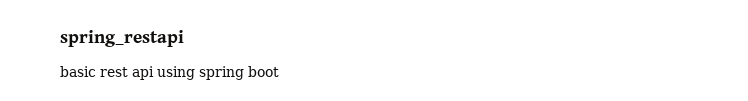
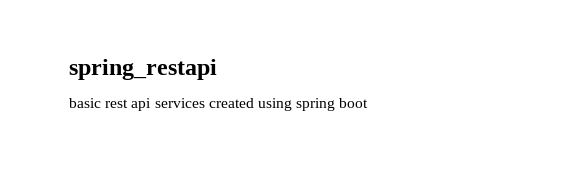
- basic rest api using spring boot
+ basic rest api services created using spring boot

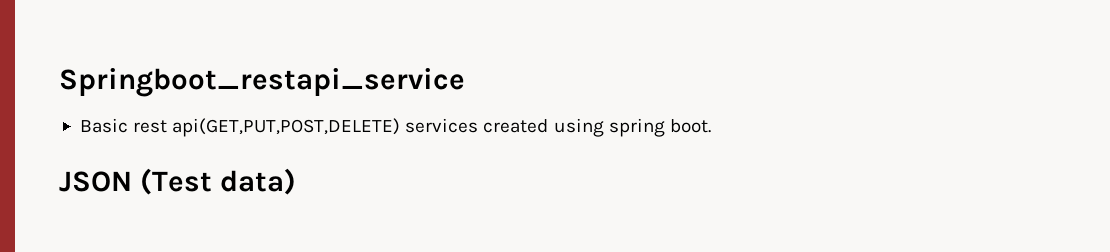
- spring_restapi
- basic rest api services created using spring boot
+ Springboot_restapi_service
+ Basic rest api(GET,PUT,POST,DELETE) services created using spring boot.
+ JSON (Test data)

